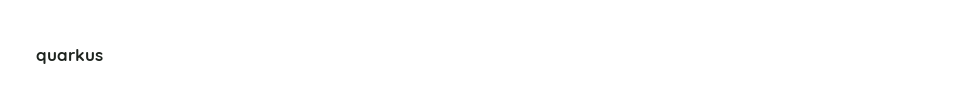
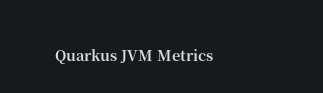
- quarkus
+ Quarkus JVM Metrics

